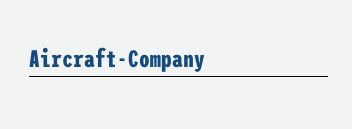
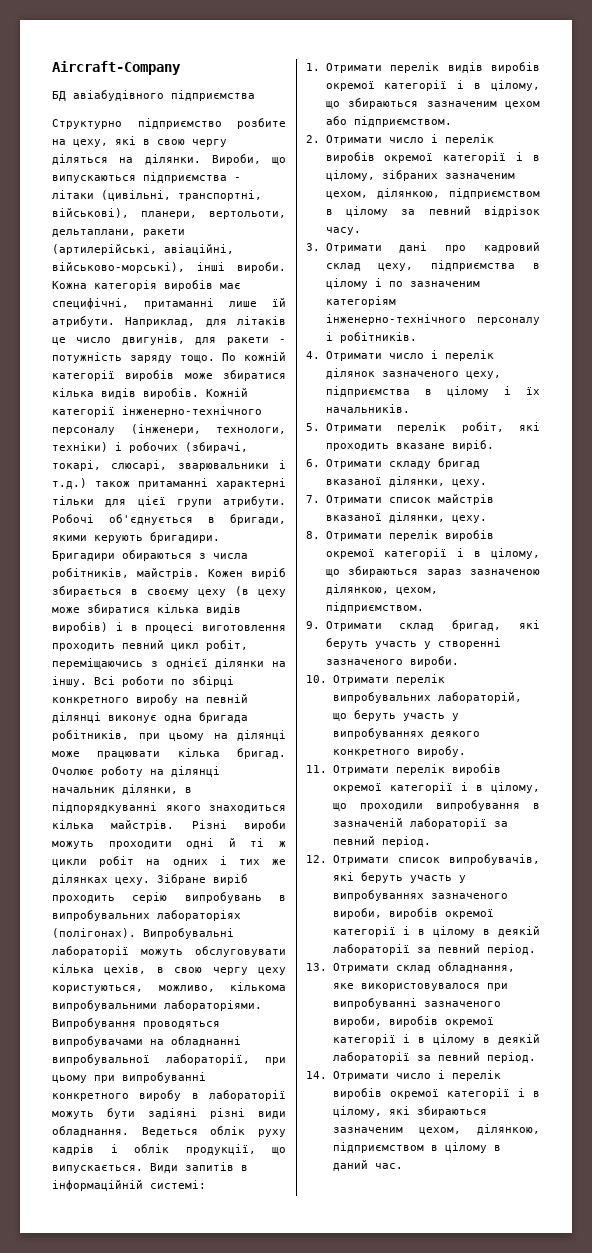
+ БД авіабудівного підприємства
+ Структурно підприємство розбите на цеху, які в свою чергу діляться на ділянки. Вироби, що випускаються підприємства - літаки (цивільні, транспортні, військові), планери, вертольоти, дельтаплани, ракети (артилерійські, авіаційні, військово-морські), інші вироби. Кожна категорія виробів має специфічні, притаманні лише їй атрибути. Наприклад, для літаків це число двигунів, для ракети - потужність заряду тощо. По кожній категорії виробів може збиратися кілька видів виробів. Кожній категорії інженерно-технічного персоналу (інженери, технологи, техніки) і робочих (збирачі, токарі, слюсарі, зварювальники і т.д.) також притаманні характерні тільки для цієї групи атрибути. Робочі об'єднується в бригади, якими керують бригадири. Бригадири обираються з числа робітників, майстрів. Кожен виріб збирається в своєму цеху (в цеху може збиратися кілька видів виробів) і в процесі виготовлення проходить певний цикл робіт, переміщаючись з однієї ділянки на іншу. Всі роботи по збірці конкретного виробу на певній ділянці виконує одна бригада робітників, при цьому на ділянці може працювати кілька бригад. Очолює роботу на ділянці начальник ділянки, в підпорядкуванні якого знаходиться кілька майстрів. Різні вироби можуть проходити одні й ті ж цикли робіт на одних і тих же ділянках цеху. Зібране виріб проходить серію випробувань в випробувальних лабораторіях (полігонах). Випробувальні лабораторії можуть обслуговувати кілька цехів, в свою чергу цеху користуються, можливо, кількома випробувальними лабораторіями. Випробування проводяться випробувачами на обладнанні випробувальної лабораторії, при цьому при випробуванні конкретного виробу в лабораторії можуть бути задіяні різні види обладнання. Ведеться облік руху кадрів і облік продукції, що випускається. Види запитів в інформаційній системі:
+ 1. Отримати перелік видів виробів окремої категорії і в цілому, що збираються зазначеним цехом або підприємством.
+ 2. Отримати число і перелік виробів окремої категорії і в цілому, зібраних зазначеним цехом, ділянкою, підприємством в цілому за певний відрізок часу.
+ 3. Отримати дані про кадровий склад цеху, підприємства в цілому і по зазначеним категоріям інженерно-технічного персоналу і робітників.
+ 4. Отримати число і перелік ділянок зазначеного цеху, підприємства в цілому і їх начальників.
+ 5. Отримати перелік робіт, які проходить вказане виріб.
+ 6. Отримати складу бригад вказаної ділянки, цеху.
+ 7. Отримати список майстрів вказаної ділянки, цеху.
+ 8. Отримати перелік виробів окремої категорії і в цілому, що збираються зараз зазначеною ділянкою, цехом, підприємством.
+ 9. Отримати склад бригад, які беруть участь у створенні зазначеного вироби.
+ 10. Отримати перелік випробувальних лабораторій, що беруть участь у випробуваннях деякого конкретного виробу.
+ 11. Отримати перелік виробів окремої категорії і в цілому, що проходили випробування в зазначеній лабораторії за певний період.
+ 12. Отримати список випробувачів, які беруть участь у випробуваннях зазначеного вироби, виробів окремої категорії і в цілому в деякій лабораторії за певний період.
+ 13. Отримати склад обладнання, яке використовувалося при випробуванні зазначеного вироби, виробів окремої категорії і в цілому в деякій лабораторії за певний період.
+ 14. Отримати число і перелік виробів окремої категорії і в цілому, які збираються зазначеним цехом, ділянкою, підприємством в цілому в даний час.

